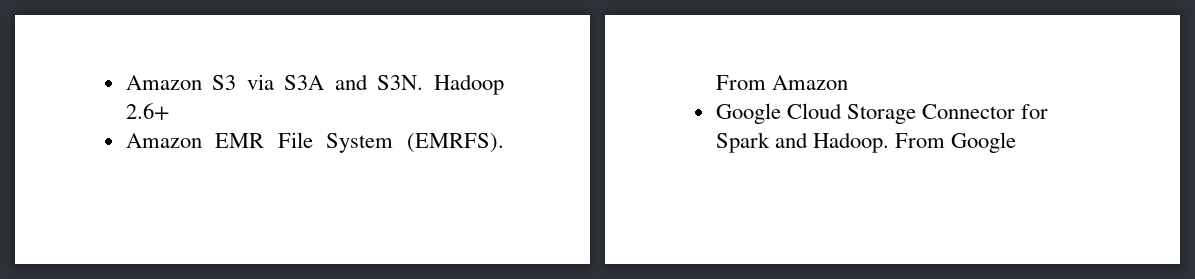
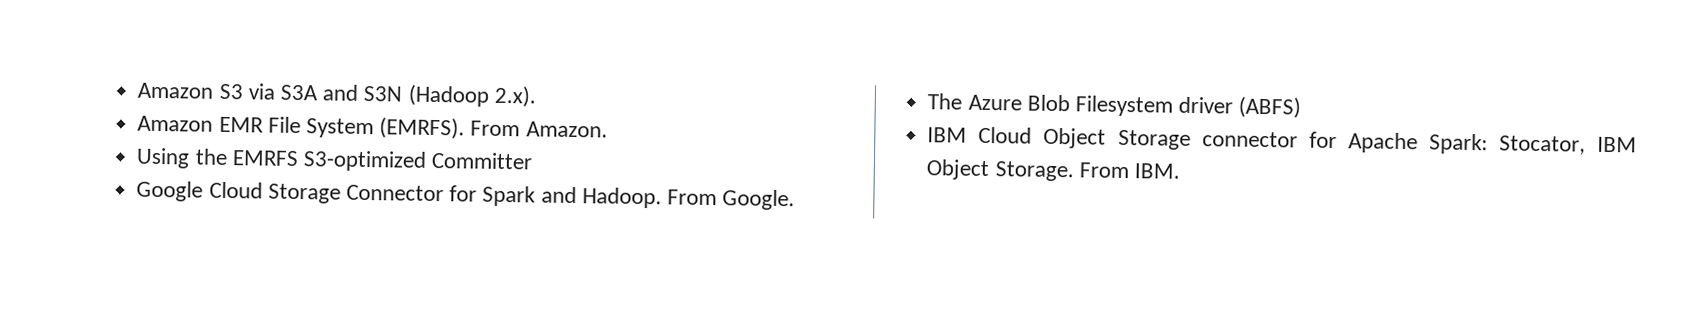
- Amazon S3 via S3A and S3N. Hadoop 2.6+
+ Amazon S3 via S3A and S3N (Hadoop 2.x).
- From Amazon
+ From Amazon.
+ Using the EMRFS S3-optimized Committer
- From Google
+ From Google.
+ The Azure Blob Filesystem driver (ABFS)
+ IBM Cloud Object Storage connector for Apache Spark: Stocator, IBM Object Storage. From IBM.

